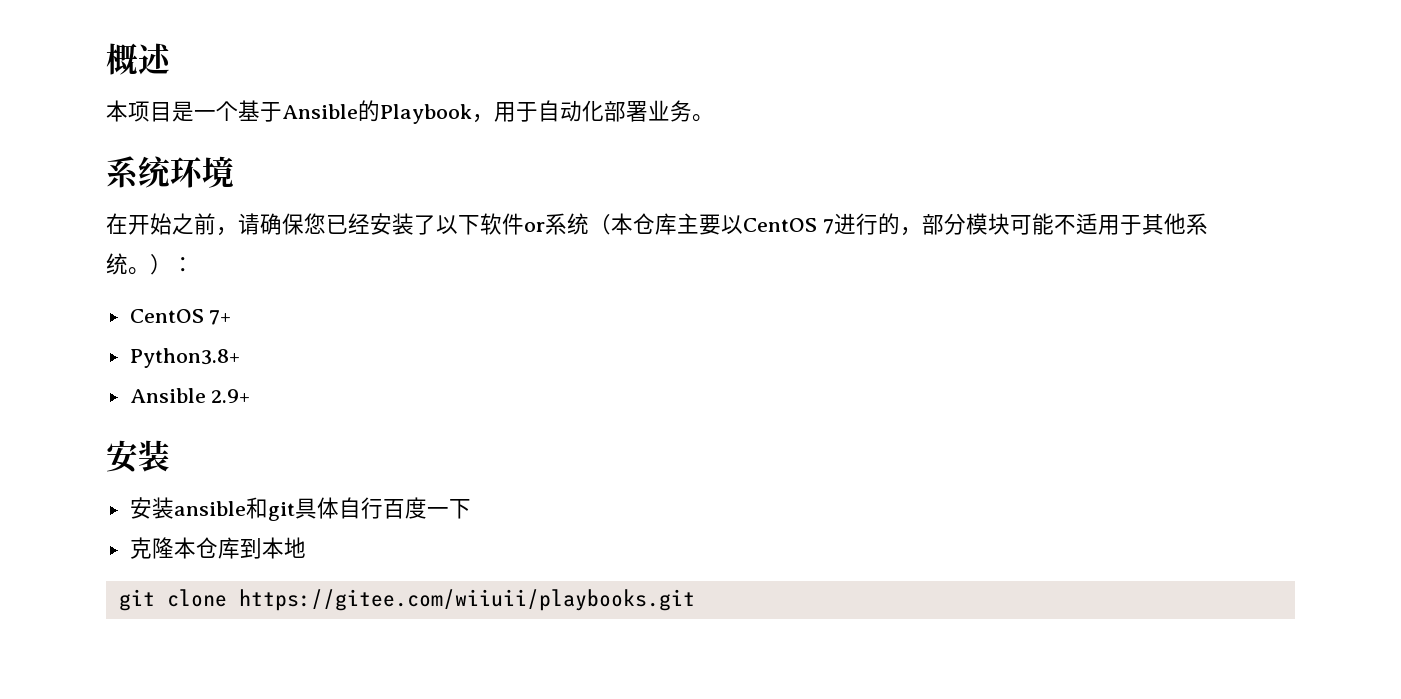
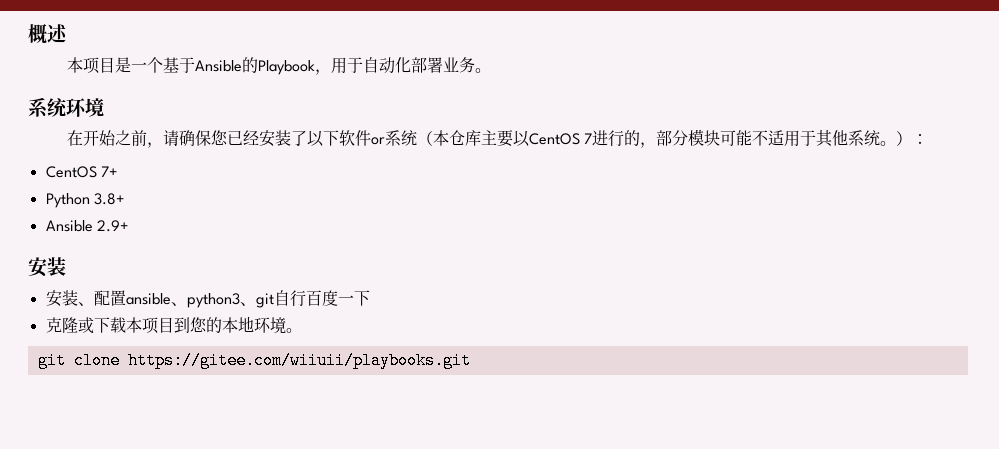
- Python3.8+
+ Python 3.8+
- 安装ansible和git具体自行百度一下
+ 安装、配置ansible、python3、git自行百度一下
- 克隆本仓库到本地
+ 克隆或下载本项目到您的本地环境。

